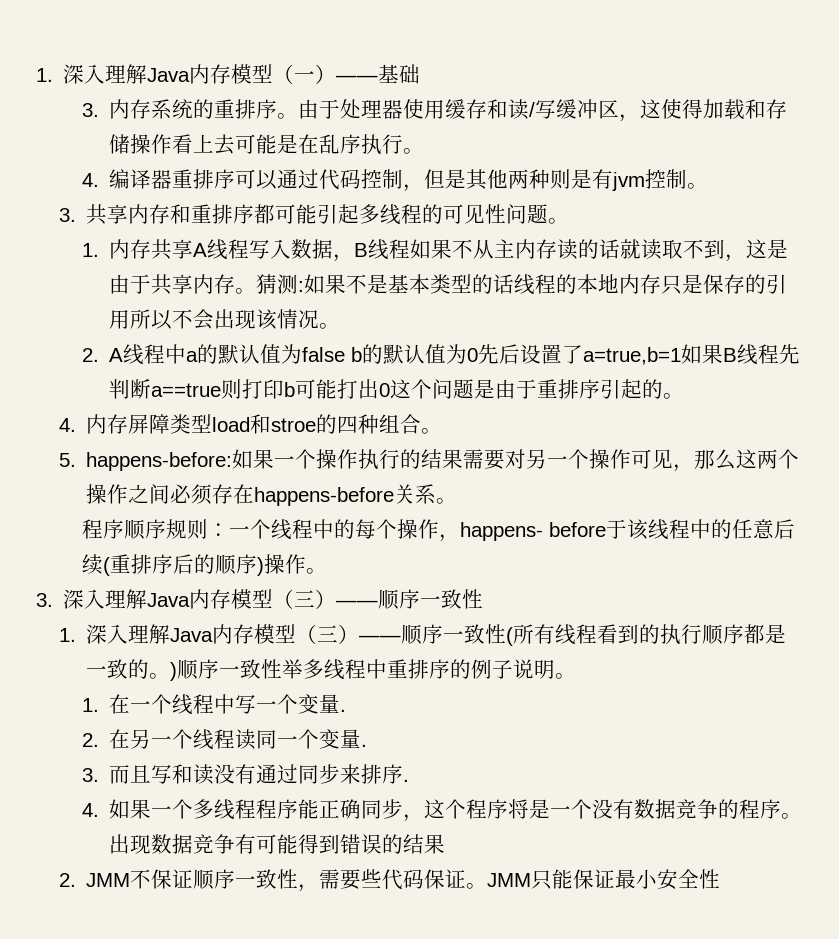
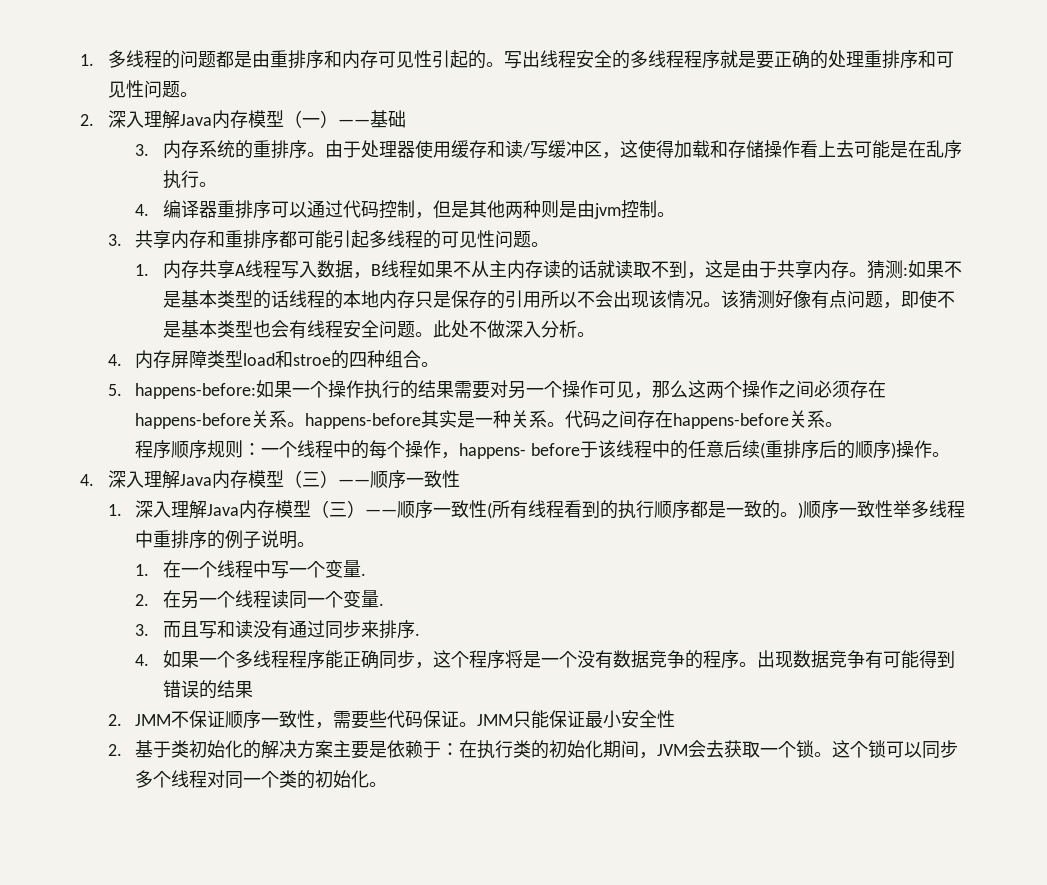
- 1.深入理解Java内存模型（一）——基础
+ 1.多线程的问题都是由重排序和内存可见性引起的。写出线程安全的多线程程序就是要正确的处理重排序和可见性问题。
+ 2.深入理解Java内存模型（一）——基础
- 4.编译器重排序可以通过代码控制，但是其他两种则是有jvm控制。
+ 4.编译器重排序可以通过代码控制，但是其他两种则是由jvm控制。
- 猜测:如果不是基本类型的话线程的本地内存只是保存的引用所以不会出现该情况。
- 2. A线程中a的默认值为false b的默认值为0先后设置了a=true,b=1如果B线程先判断a==true则打印b可能打出0这个问题是由于重排序引起的。
+ 猜测:如果不是基本类型的话线程的本地内存只是保存的引用所以不会出现该情况。该猜测好像有点问题，即使不是基本类型也会有线程安全问题。此处不做深入分析。
- 5. happens-before:如果一个操作执行的结果需要对另一个操作可见，那么这两个操作之间必须存在happens-before关系。
+ 5. happens-before:如果一个操作执行的结果需要对另一个操作可见，那么这两个操作之间必须存在happens-before关系。happens-before其实是一种关系。代码之间存在happens-before关系。
- 3.深入理解Java内存模型（三）——顺序一致性
+ 4.深入理解Java内存模型（三）——顺序一致性
+ 2.基于类初始化的解决方案主要是依赖于：在执行类的初始化期间，JVM会去获取一个锁。这个锁可以同步多个线程对同一个类的初始化。

